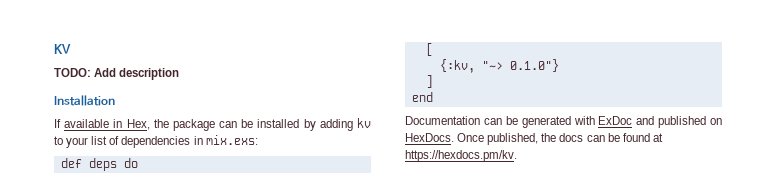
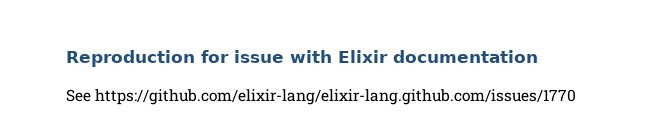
- KV
- TODO: Add description
- Installation
- If available in Hex, the package can be installed by adding kv to your list of dependencies in mix.exs:
- def deps do
- [
- {:kv, "~> 0.1.0"}
- ]
- end
- Documentation can be generated with ExDoc and published on HexDocs. Once published, the docs can be found at https://hexdocs.pm/kv.
+ Reproduction for issue with Elixir documentation
+ See https://github.com/elixir-lang/elixir-lang.github.com/issues/1770

